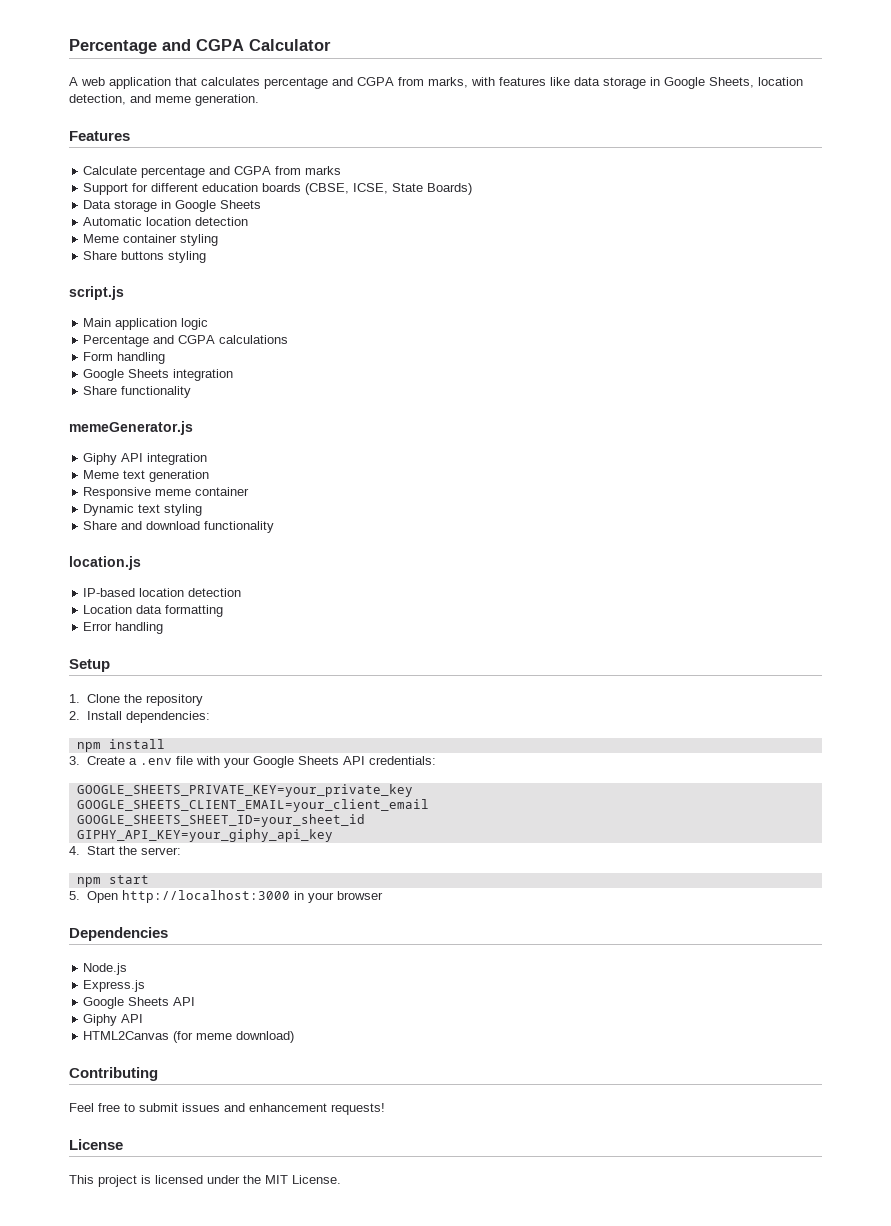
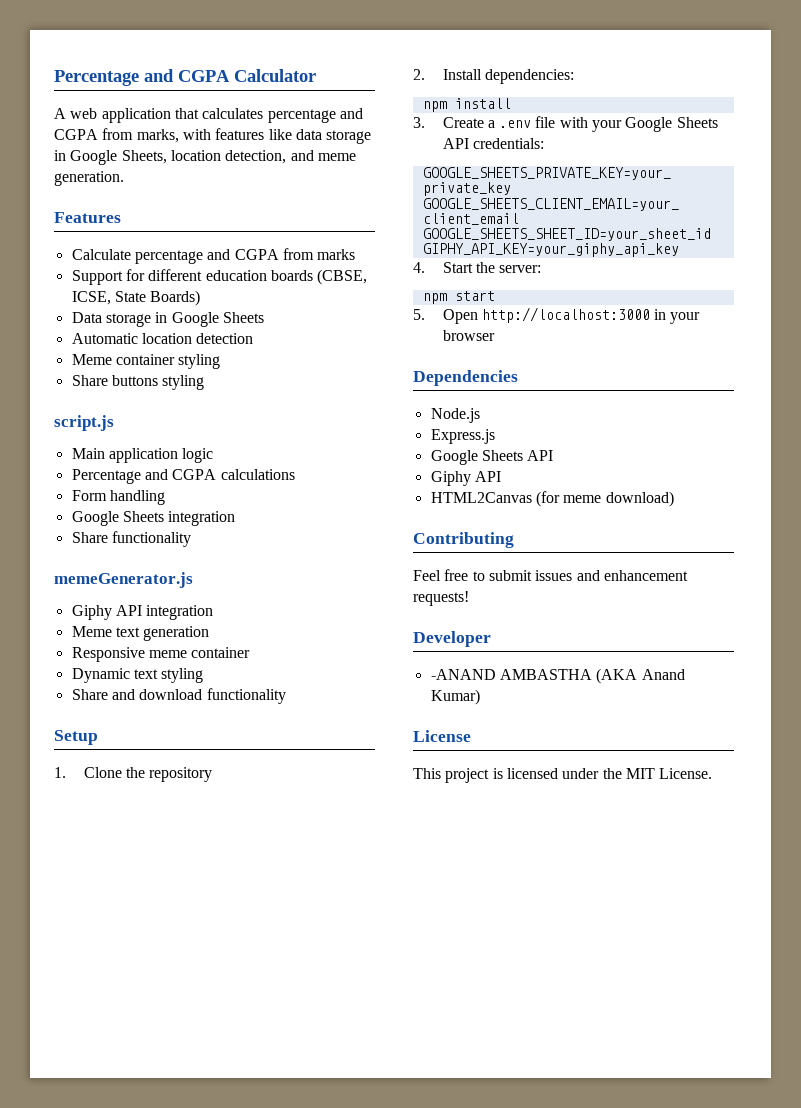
- location.js
- IP-based location detection
- Location data formatting
- Error handling
+ Developer
+ -ANAND AMBASTHA (AKA Anand Kumar)

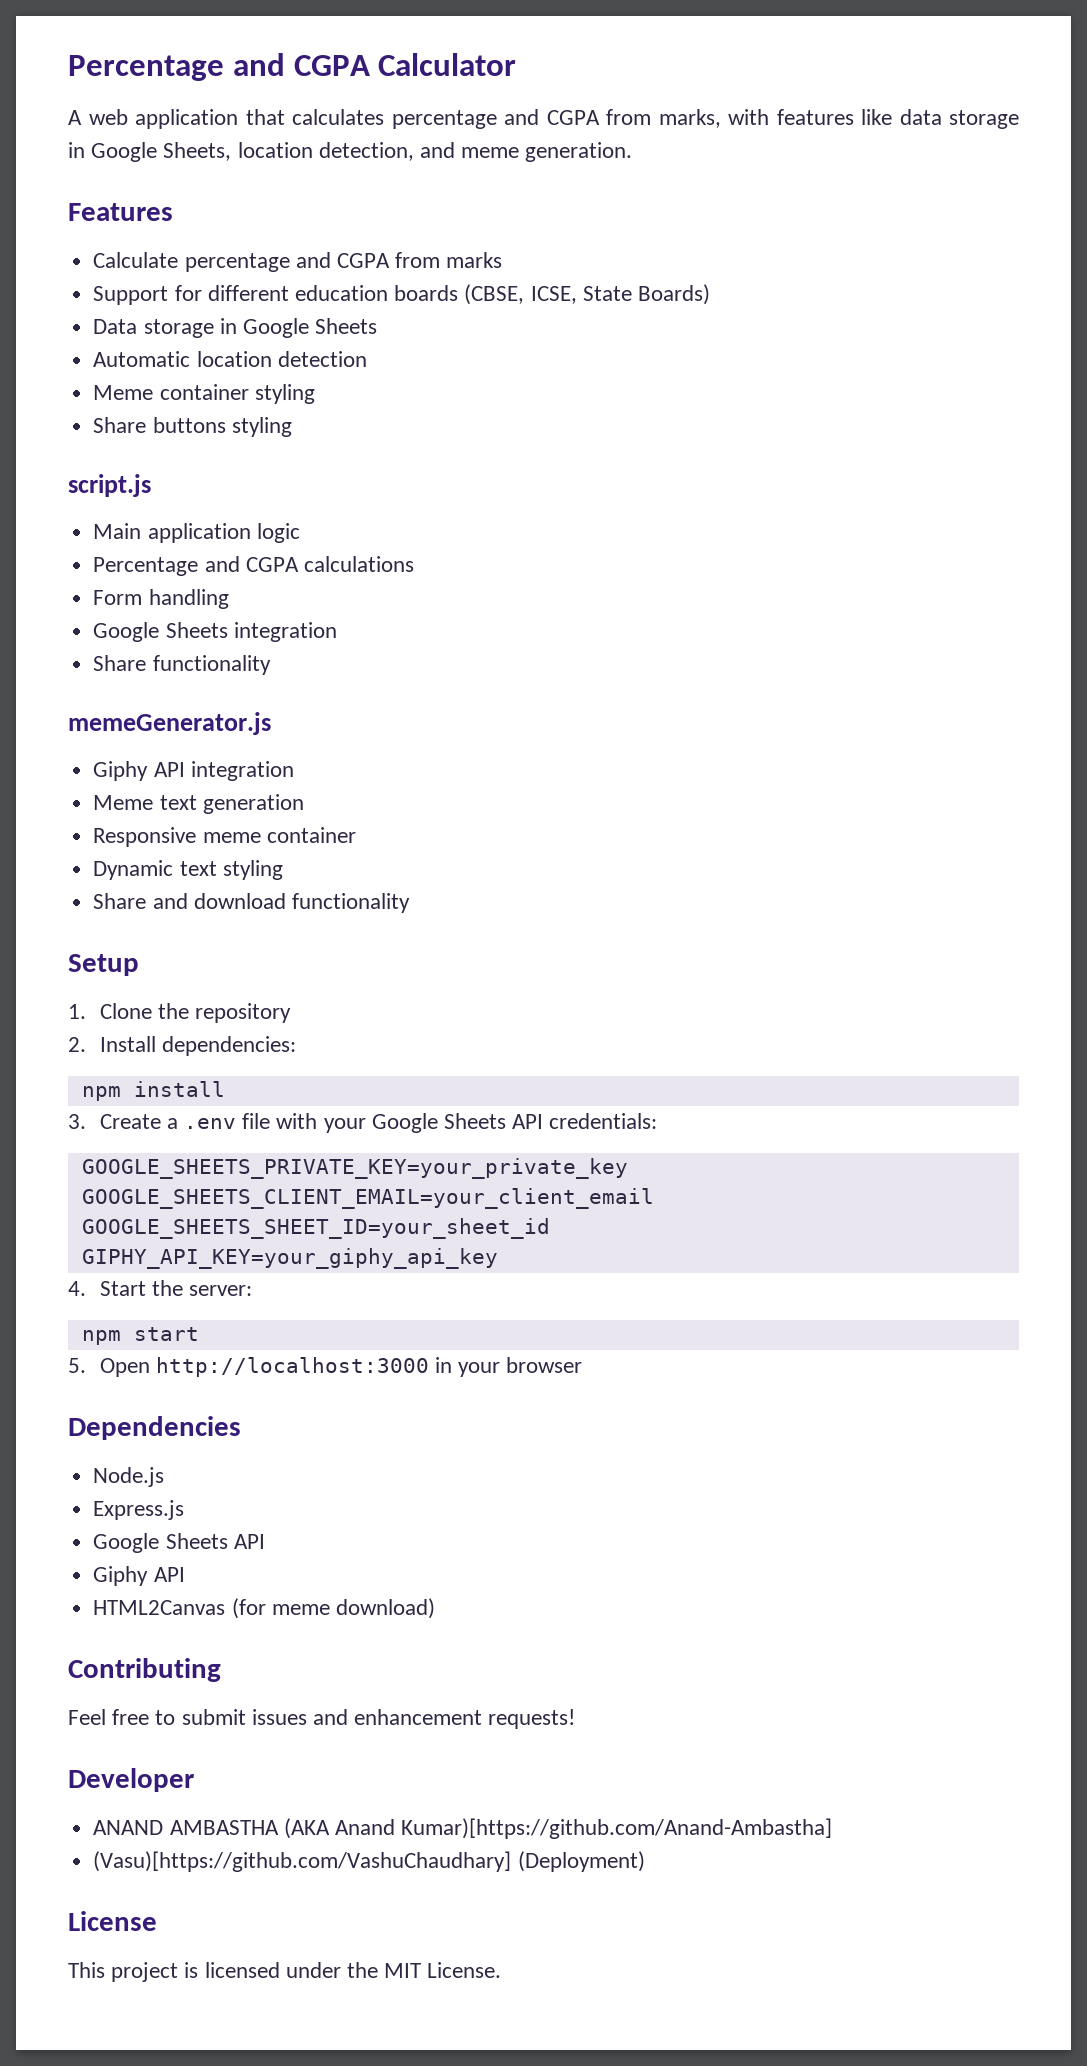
- -ANAND AMBASTHA (AKA Anand Kumar)
+ ANAND AMBASTHA (AKA Anand Kumar)[https://github.com/Anand-Ambastha]
+ (Vasu)[https://github.com/VashuChaudhary] (Deployment)

